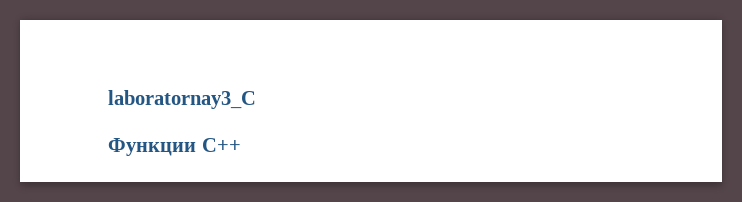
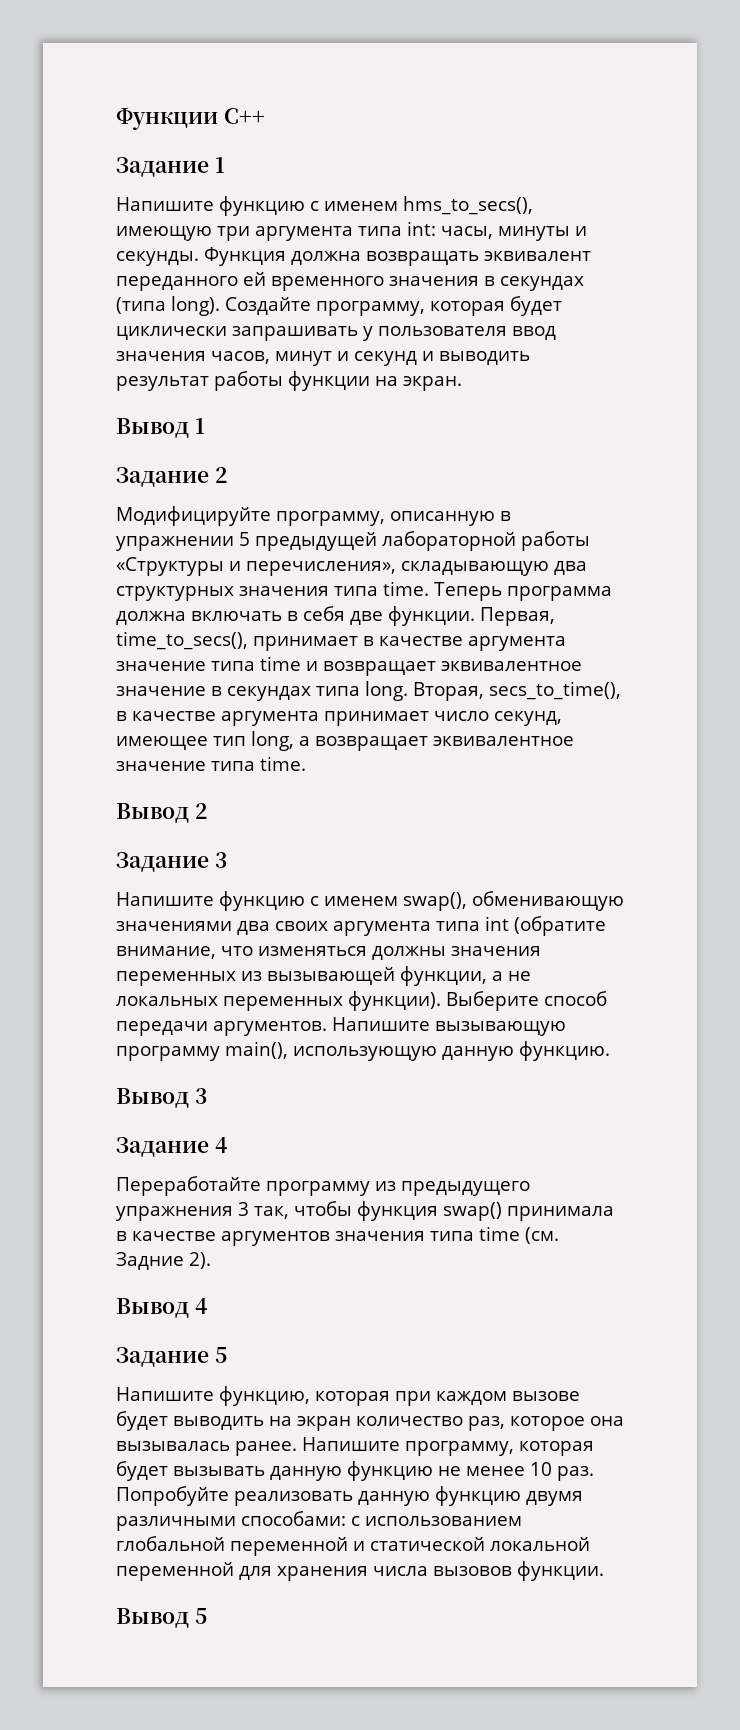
- laboratornay3_C
+ Задание 1
+ Напишите функцию с именем hms_to_secs(), имеющую три аргумента типа int: часы, минуты и секунды. Функция должна возвращать эквивалент переданного ей временного значения в секундах (типа long). Создайте программу, которая будет циклически запрашивать у пользователя ввод значения часов, минут и секунд и выводить результат работы функции на экран.
+ Вывод 1
+ Задание 2
+ Модифицируйте программу, описанную в упражнении 5 предыдущей лабораторной работы «Структуры и перечисления», складывающую два структурных значения типа time. Теперь программа должна включать в себя две функции. Первая, time_to_secs(), принимает в качестве аргумента значение типа time и возвращает эквивалентное значение в секундах типа long. Вторая, secs_to_time(), в качестве аргумента принимает число секунд, имеющее тип long, а возвращает эквивалентное значение типа time.
+ Вывод 2
+ Задание 3
+ Напишите функцию с именем swap(), обменивающую значениями два своих аргумента типа int (обратите внимание, что изменяться должны значения переменных из вызывающей функции, а не локальных переменных функции). Выберите способ передачи аргументов. Напишите вызывающую программу main(), использующую данную функцию.
+ Вывод 3
+ Задание 4
+ Переработайте программу из предыдущего упражнения 3 так, чтобы функция swap() принимала в качестве аргументов значения типа time (см. Задние 2).
+ Вывод 4
+ Задание 5
+ Напишите функцию, которая при каждом вызове будет выводить на экран количество раз, которое она вызывалась ранее. Напишите программу, которая будет вызывать данную функцию не менее 10 раз. Попробуйте реализовать данную функцию двумя различными способами: с использованием глобальной переменной и статической локальной переменной для хранения числа вызовов функции.
+ Вывод 5

